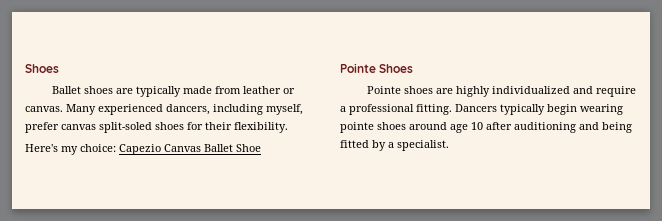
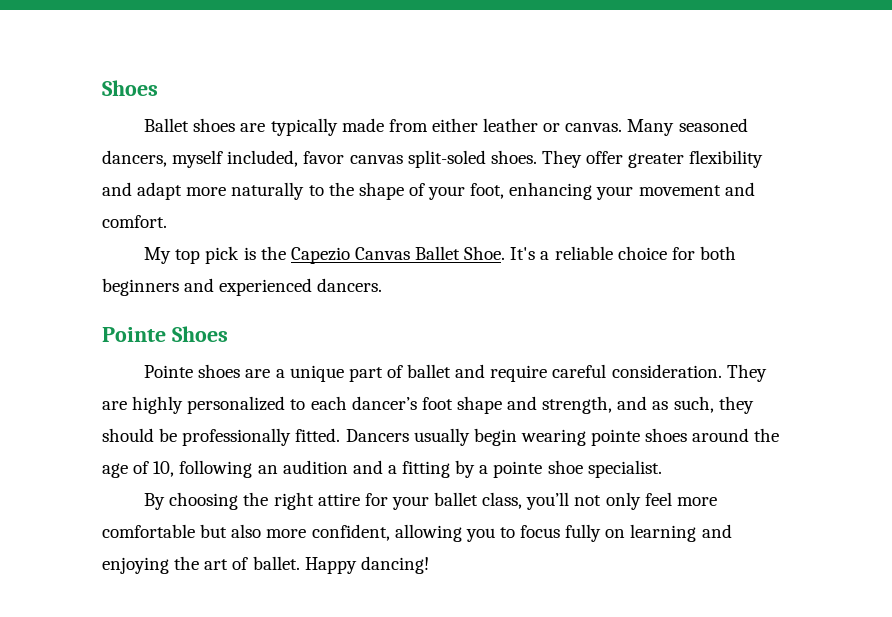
- Ballet shoes are typically made from leather or canvas.
+ Ballet shoes are typically made from either leather or canvas.
- Many experienced dancers, including myself, prefer canvas split-soled shoes for their flexibility.
- Here's my choice: Capezio Canvas Ballet Shoe
+ Many seasoned dancers, myself included, favor canvas split-soled shoes. They offer greater flexibility and adapt more naturally to the shape of your foot, enhancing your movement and comfort.
+ My top pick is the Capezio Canvas Ballet Shoe. It's a reliable choice for both beginners and experienced dancers.
- Pointe shoes are highly individualized and require a professional fitting. Dancers typically begin wearing pointe shoes around age 10 after auditioning and being fitted by a specialist.
+ Pointe shoes are a unique part of ballet and require careful consideration. They are highly personalized to each dancer’s foot shape and strength, and as such, they should be professionally fitted. Dancers usually begin wearing pointe shoes around the age of 10, following an audition and a fitting by a pointe shoe specialist.
+ By choosing the right attire for your ballet class, you’ll not only feel more comfortable but also more confident, allowing you to focus fully on learning and enjoying the art of ballet. Happy dancing!

